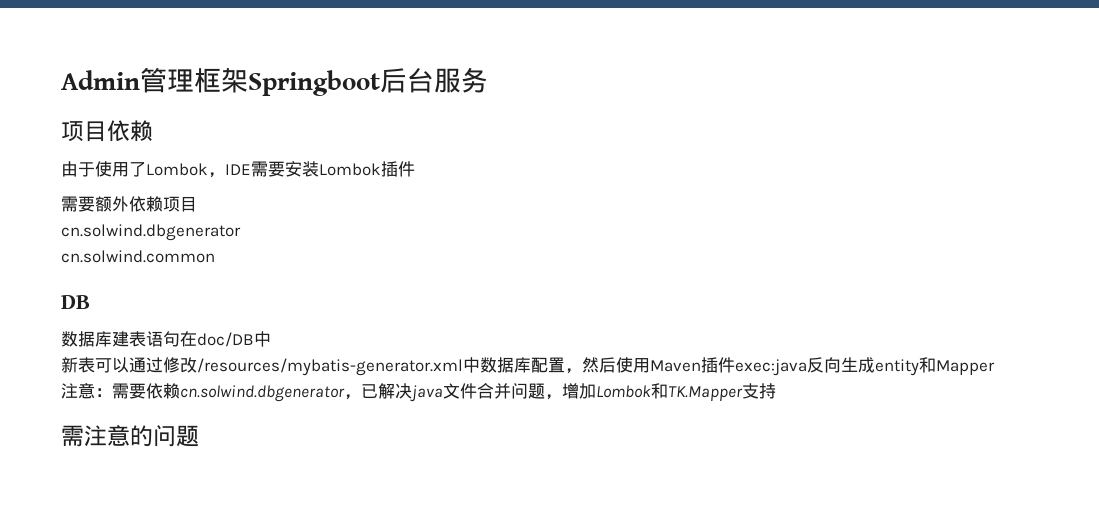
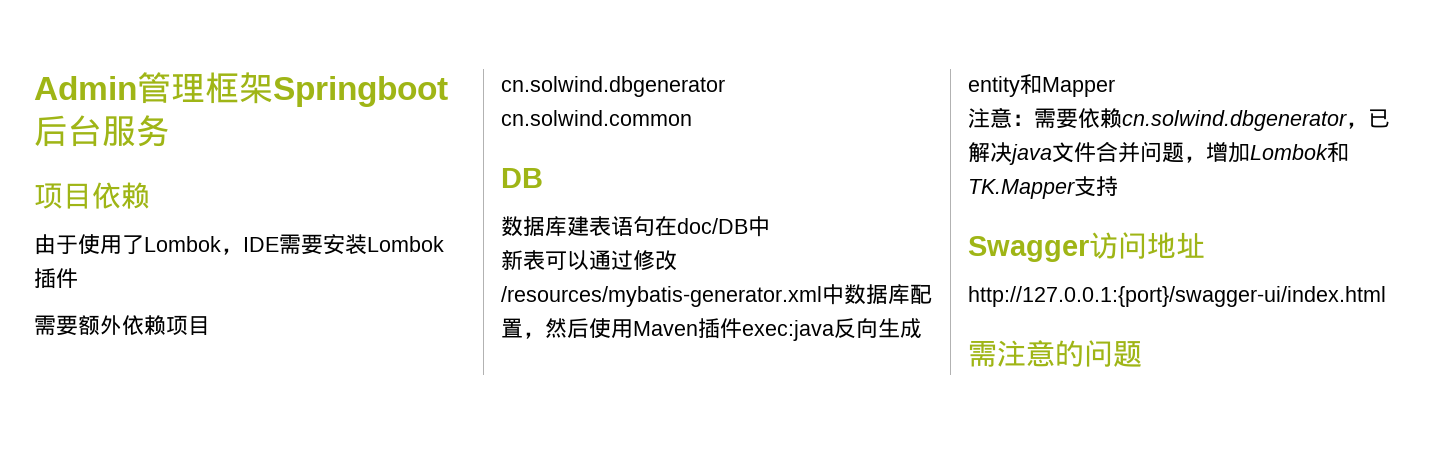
+ Swagger访问地址
+ http://127.0.0.1:{port}/swagger-ui/index.html

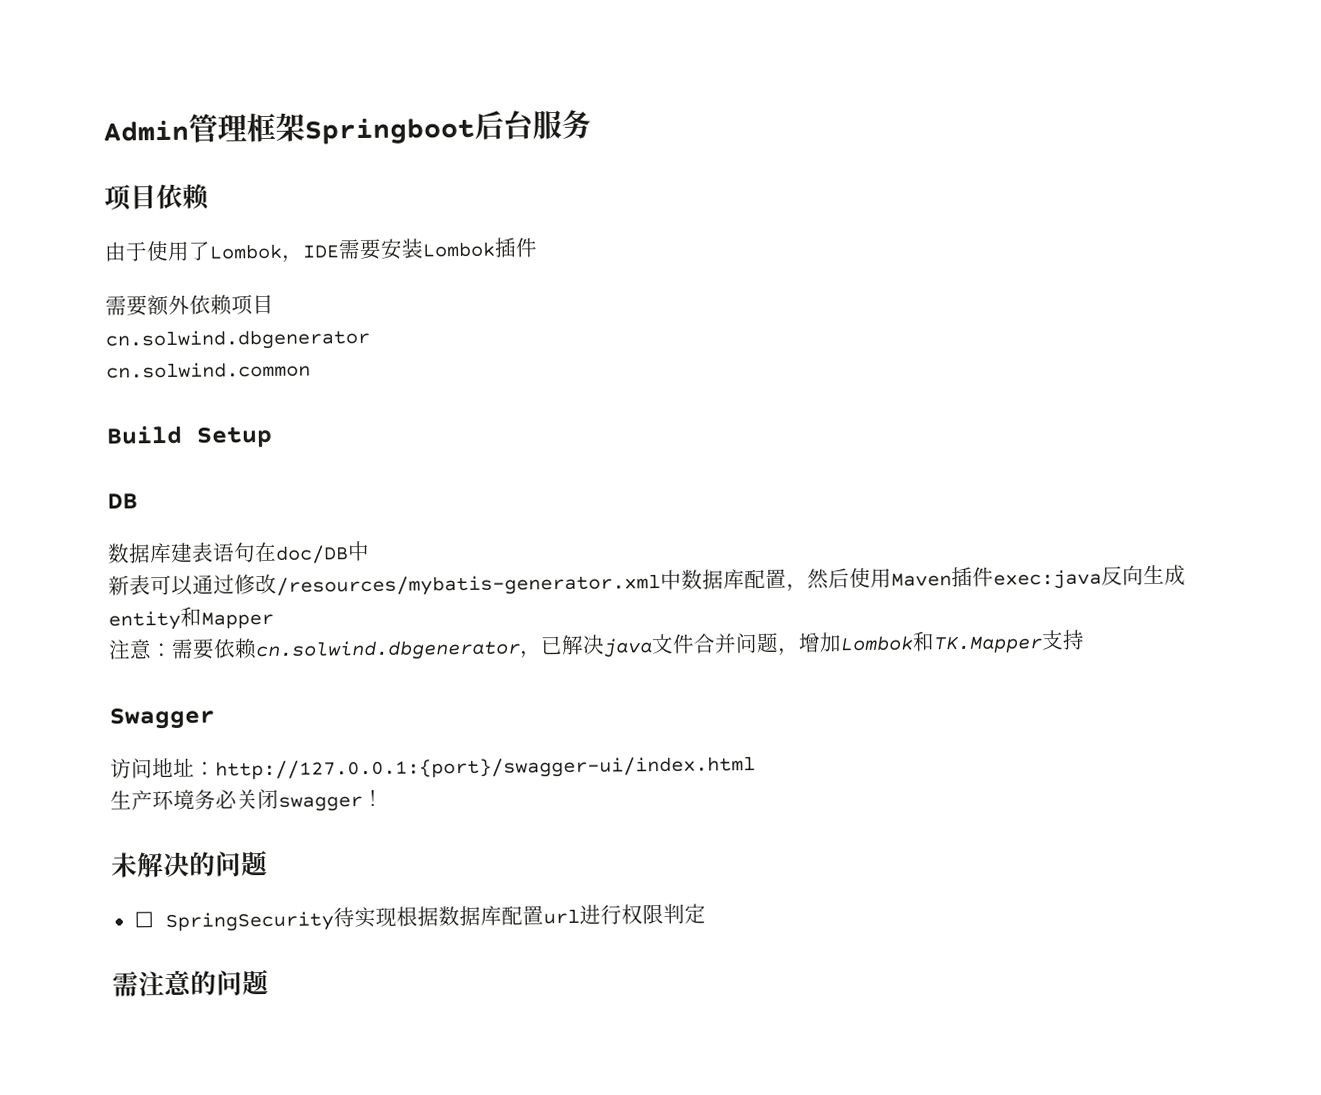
+ Build Setup
- Swagger访问地址
- http://127.0.0.1:{port}/swagger-ui/index.html
+ Swagger
+ 访问地址：http://127.0.0.1:{port}/swagger-ui/index.html
+ 生产环境务必关闭swagger！
+ 未解决的问题
+ ☐ SpringSecurity待实现根据数据库配置url进行权限判定

